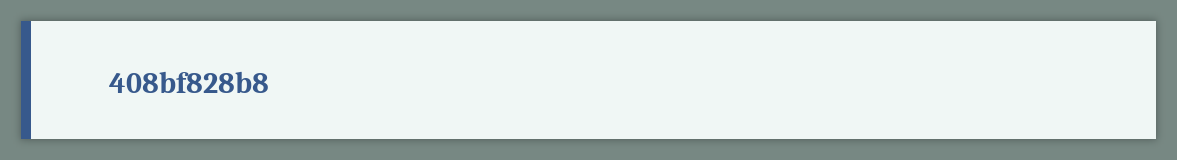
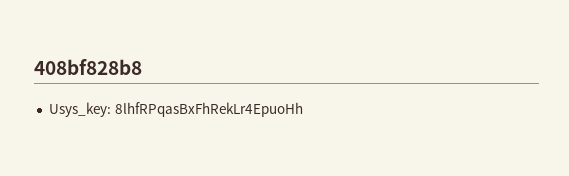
+ Usys_key: 8lhfRPqasBxFhRekLr4EpuoHh

